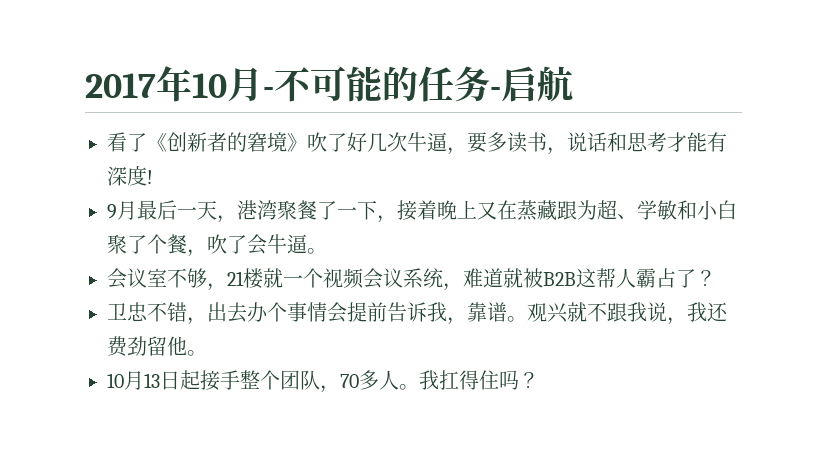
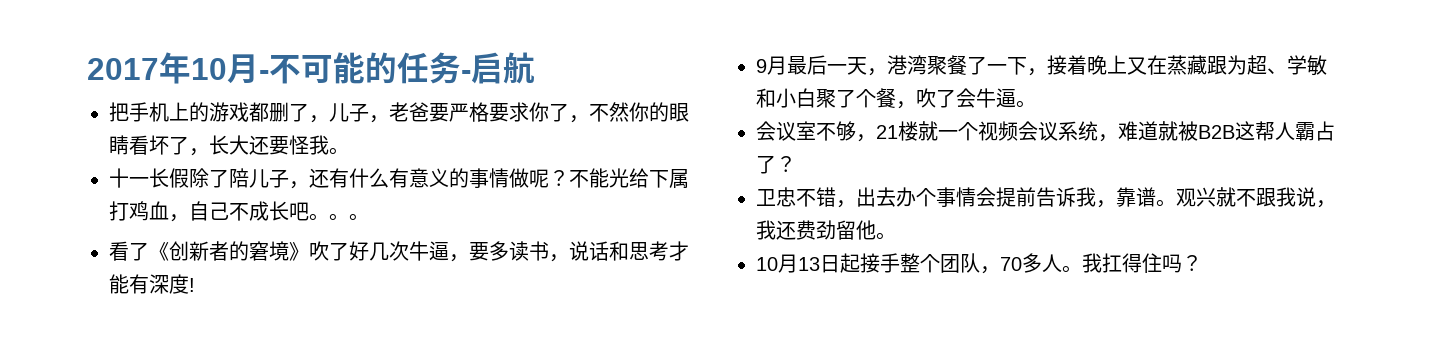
+ 把手机上的游戏都删了，儿子，老爸要严格要求你了，不然你的眼睛看坏了，长大还要怪我。
+ 十一长假除了陪儿子，还有什么有意义的事情做呢？不能光给下属打鸡血，自己不成长吧。。。

